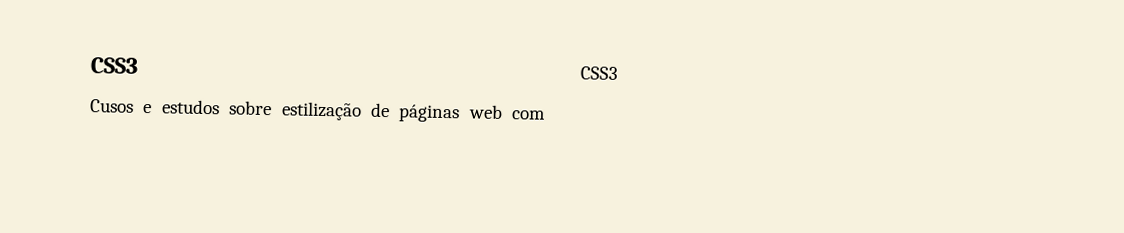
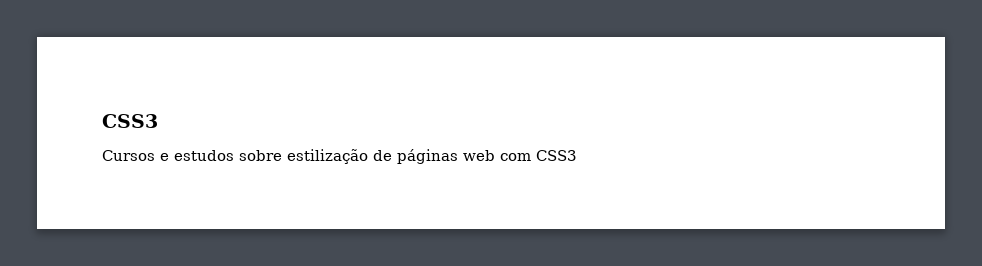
- Cusos e estudos sobre estilização de páginas web com CSS3
+ Cursos e estudos sobre estilização de páginas web com CSS3

